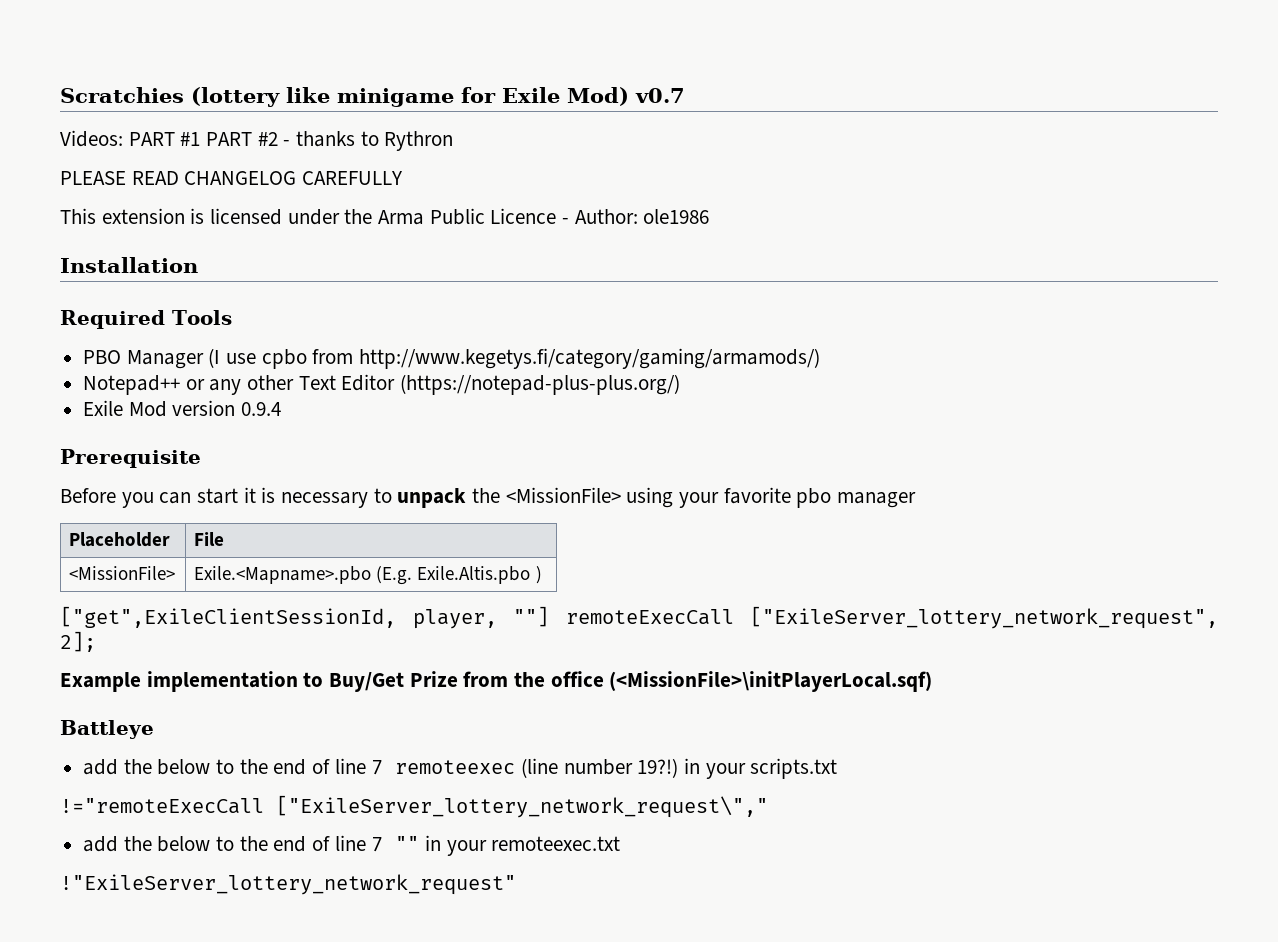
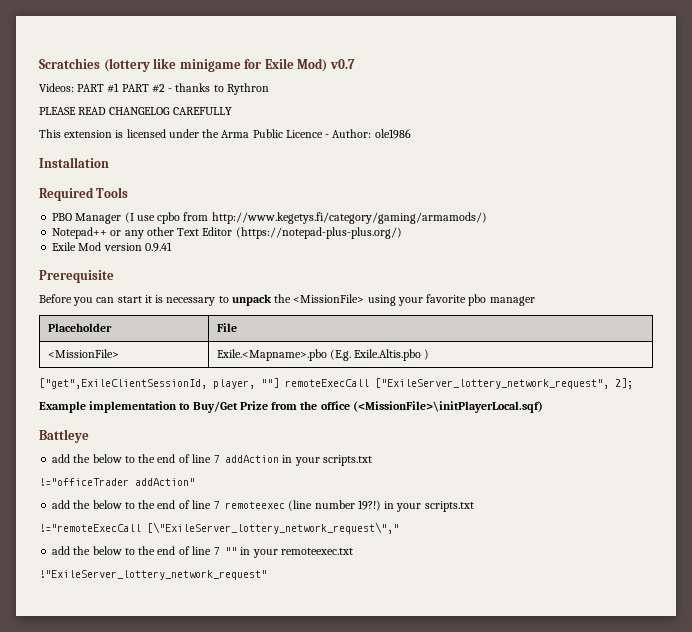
- Exile Mod version 0.9.4
+ Exile Mod version 0.9.41
+ add the below to the end of line 7 addAction in your scripts.txt
+ !="officeTrader addAction"
- !="remoteExecCall ["ExileServer_lottery_network_request\","
+ !="remoteExecCall [\"ExileServer_lottery_network_request\","

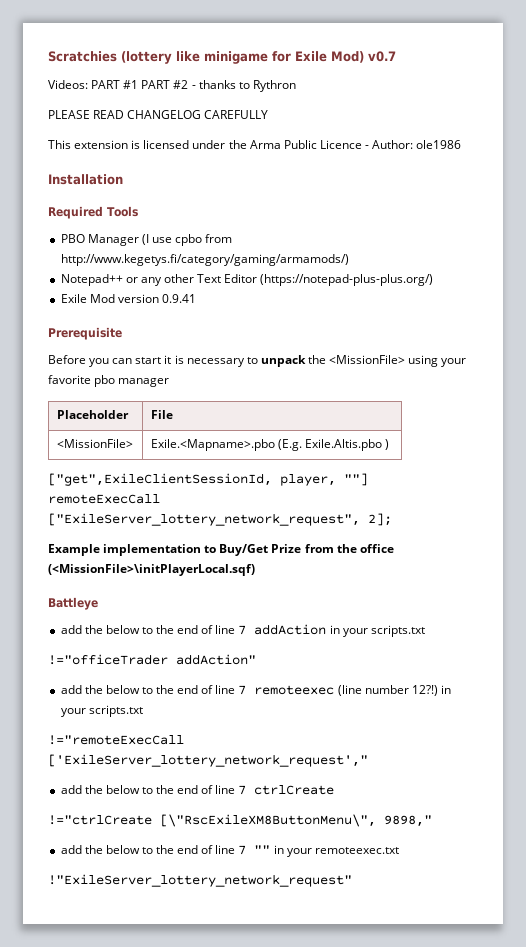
- add the below to the end of line 7 remoteexec (line number 19?!) in your scripts.txt
+ add the below to the end of line 7 remoteexec (line number 12?!) in your scripts.txt
- !="remoteExecCall [\"ExileServer_lottery_network_request\","
+ !="remoteExecCall ['ExileServer_lottery_network_request',"
+ add the below to the end of line 7 ctrlCreate
+ !="ctrlCreate [\"RscExileXM8ButtonMenu\", 9898,"

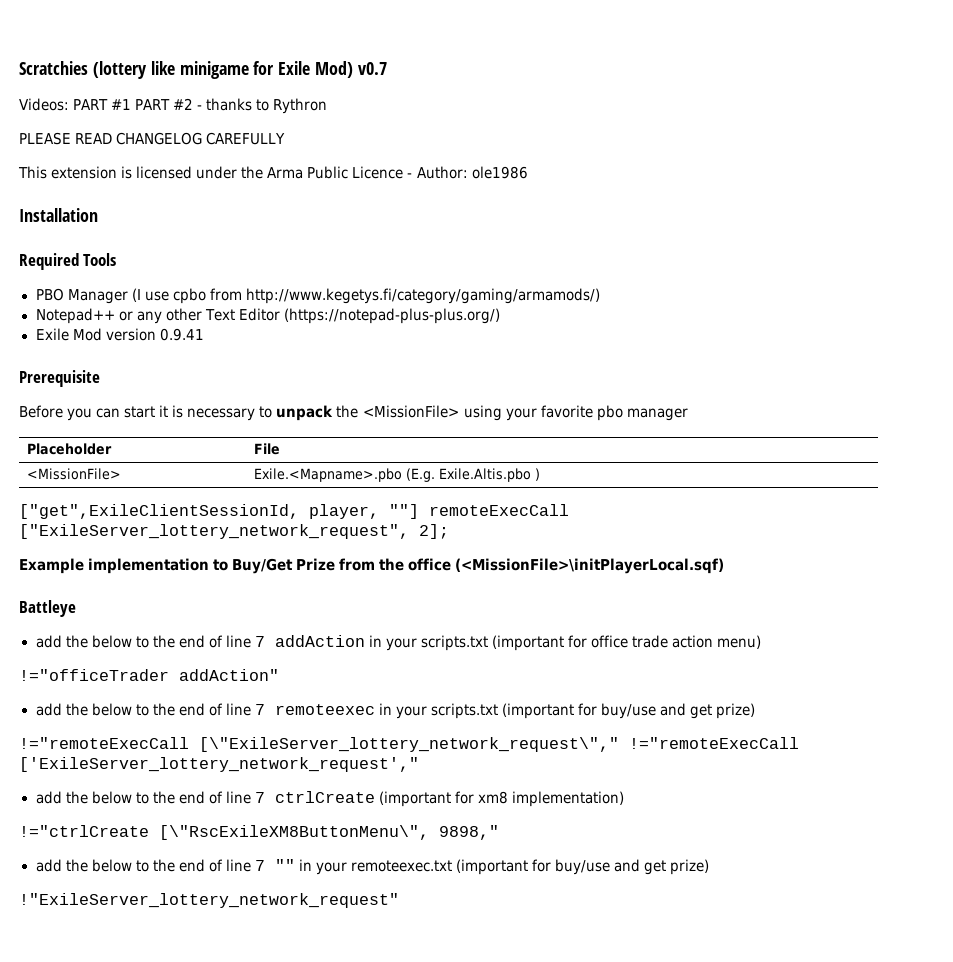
- add the below to the end of line 7 addAction in your scripts.txt
+ add the below to the end of line 7 addAction in your scripts.txt (important for office trade action menu)
- add the below to the end of line 7 remoteexec (line number 12?!) in your scripts.txt
- !="remoteExecCall ['ExileServer_lottery_network_request',"
+ add the below to the end of line 7 remoteexec in your scripts.txt (important for buy/use and get prize)
+ !="remoteExecCall [\"ExileServer_lottery_network_request\"," !="remoteExecCall ['ExileServer_lottery_network_request',"
- add the below to the end of line 7 ctrlCreate
+ add the below to the end of line 7 ctrlCreate (important for xm8 implementation)
- add the below to the end of line 7 "" in your remoteexec.txt
+ add the below to the end of line 7 "" in your remoteexec.txt (important for buy/use and get prize)

